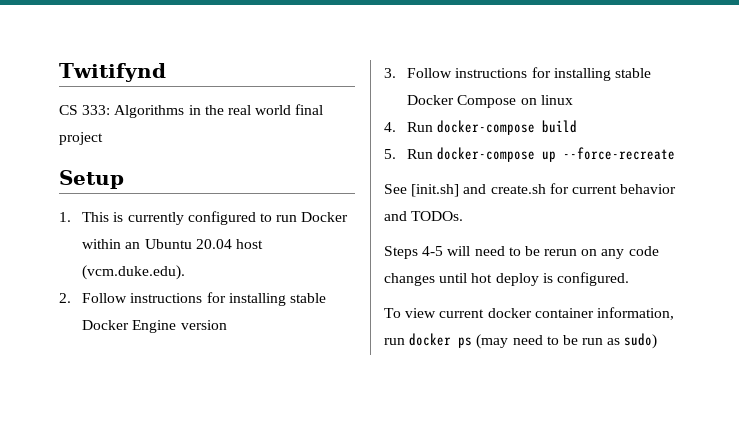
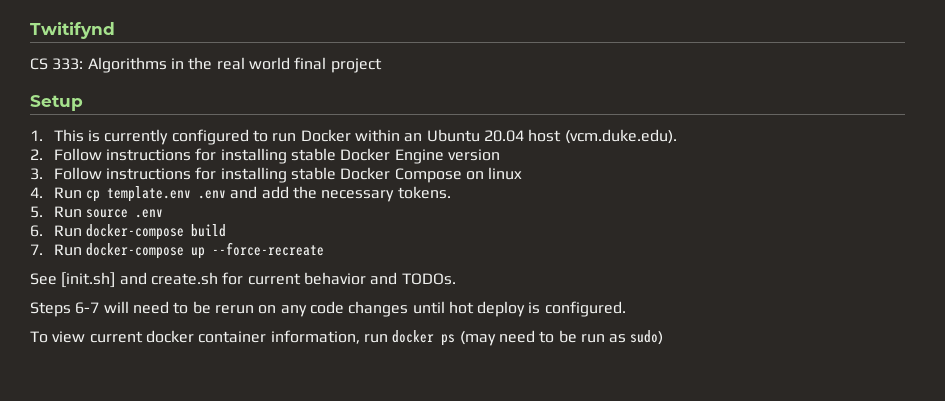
- 4. Run docker-compose build
+ 4. Run cp template.env .env and add the necessary tokens.
+ 5. Run source .env
+ 6. Run docker-compose build
- 5. Run docker-compose up --force-recreate
+ 7. Run docker-compose up --force-recreate
- Steps 4-5 will need to be rerun on any code changes until hot deploy is configured.
+ Steps 6-7 will need to be rerun on any code changes until hot deploy is configured.

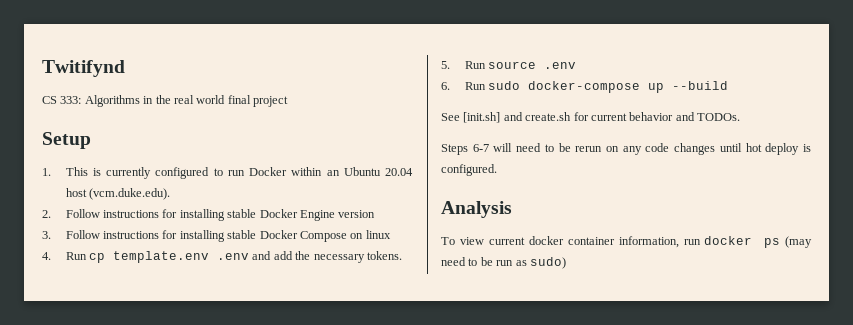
- 6. Run docker-compose build
- 7. Run docker-compose up --force-recreate
+ 6. Run sudo docker-compose up --build
+ Analysis

